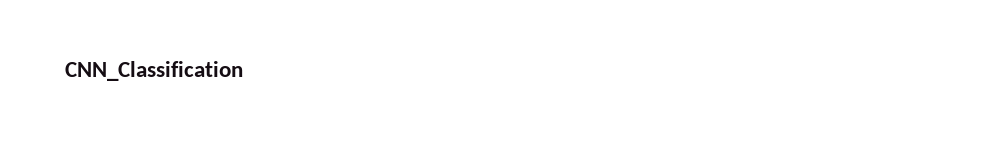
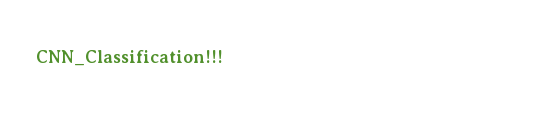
- CNN_Classification
+ CNN_Classification!!!

